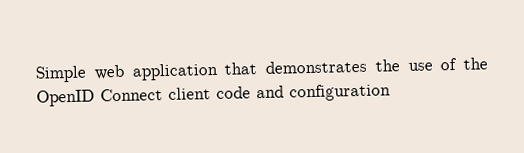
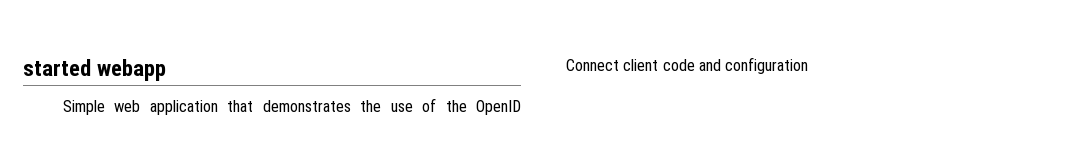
+ started webapp

